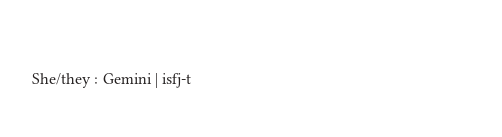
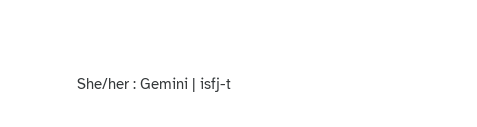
- She/they : Gemini | isfj-t
+ She/her : Gemini | isfj-t

